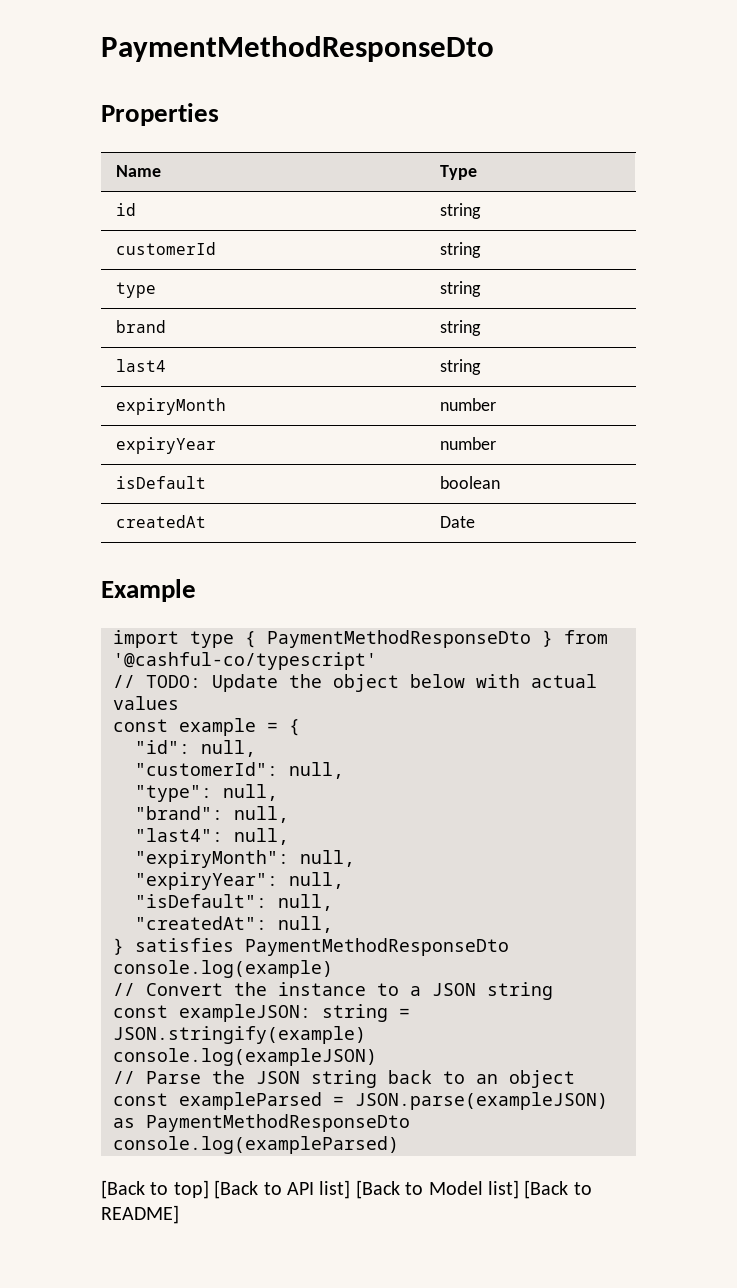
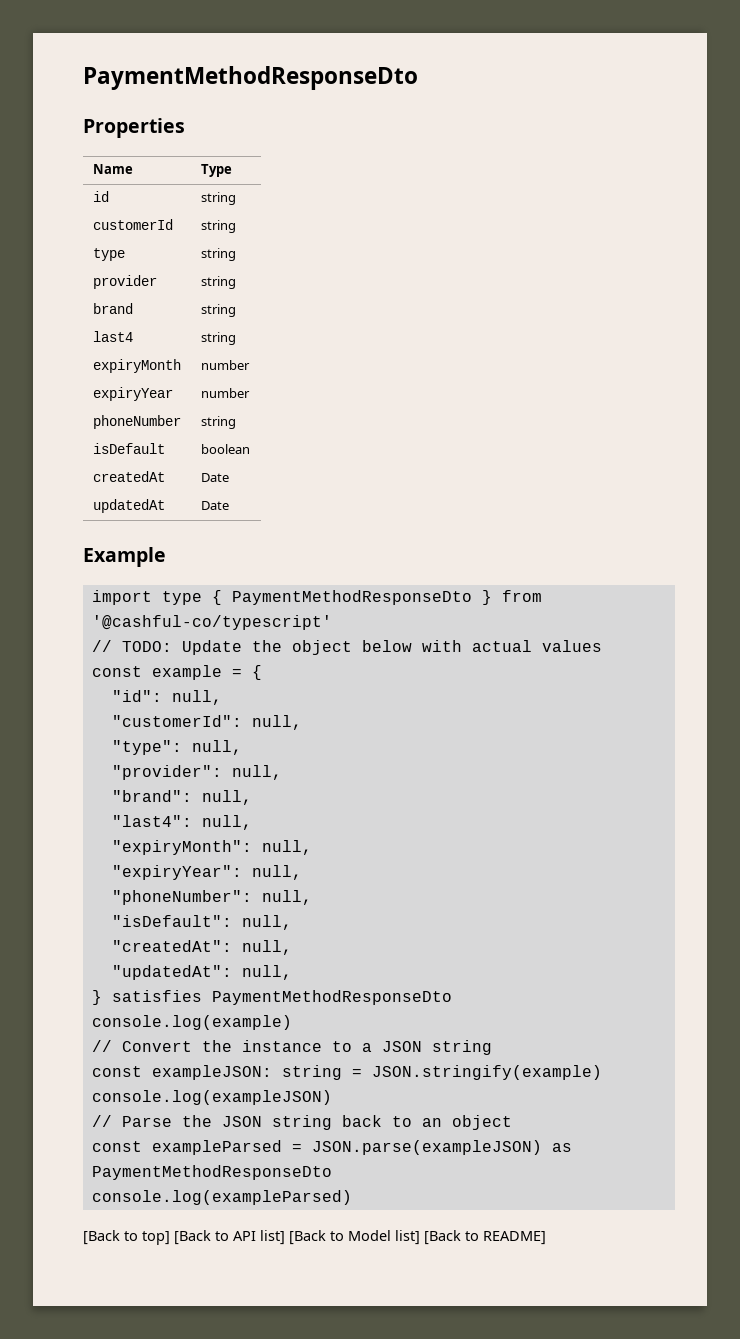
+ provider | string
+ phoneNumber | string
+ updatedAt | Date
+ "provider": null,
+ "phoneNumber": null,
+ "updatedAt": null,

